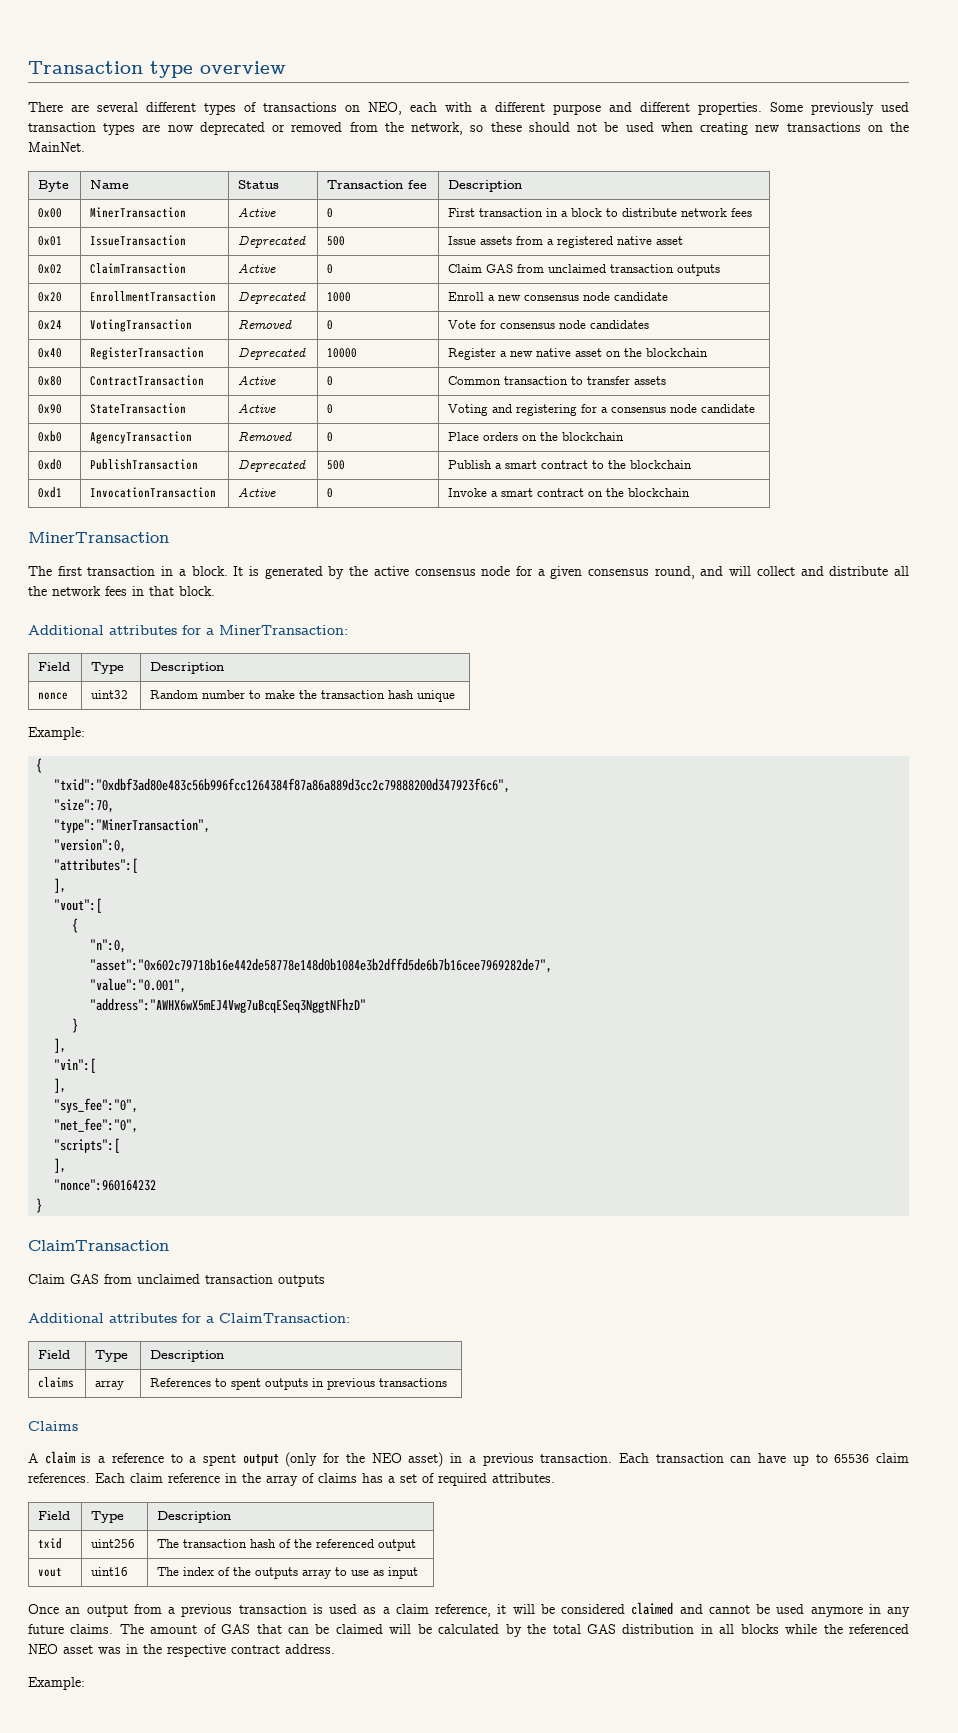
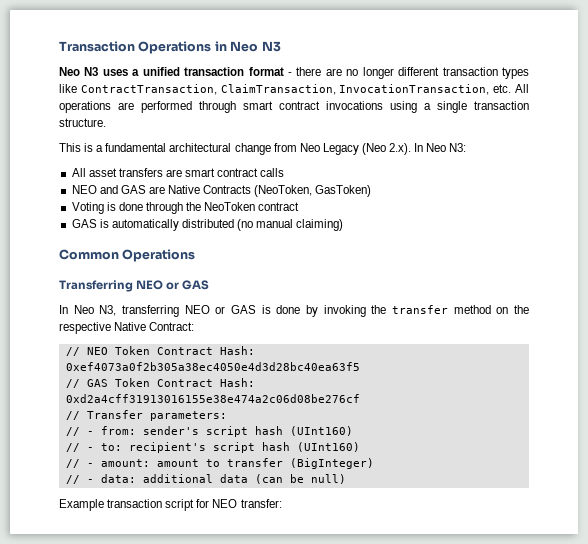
- Transaction type overview
- There are several different types of transactions on NEO, each with a different purpose and different properties. Some previously used transaction types are now deprecated or removed from the network, so these should not be used when creating new transactions on the MainNet.
- Byte | Name | Status | Transaction fee | Description
- 0x00 | MinerTransaction | Active | 0 | First transaction in a block to distribute network fees
- 0x01 | IssueTransaction | Deprecated | 500 | Issue assets from a registered native asset
- 0x02 | ClaimTransaction | Active | 0 | Claim GAS from unclaimed transaction outputs
- 0x20 | EnrollmentTransaction | Deprecated | 1000 | Enroll a new consensus node candidate
- 0x24 | VotingTransaction | Removed | 0 | Vote for consensus node candidates
- 0x40 | RegisterTransaction | Deprecated | 10000 | Register a new native asset on the blockchain
- 0x80 | ContractTransaction | Active | 0 | Common transaction to transfer assets
- 0x90 | StateTransaction | Active | 0 | Voting and registering for a consensus node candidate
- 0xb0 | AgencyTransaction | Removed | 0 | Place orders on the blockchain
- 0xd0 | PublishTransaction | Deprecated | 500 | Publish a smart contract to the blockchain
- 0xd1 | InvocationTransaction | Active | 0 | Invoke a smart contract on the blockchain
- MinerTransaction
- The first transaction in a block. It is generated by the active consensus node for a given consensus round, and will collect and distribute all the network fees in that block.
- Additional attributes for a MinerTransaction:
- Field | Type | Description
- nonce | uint32 | Random number to make the transaction hash unique
- Example:
- {
- "txid":"0xdbf3ad80e483c56b996fcc1264384f87a86a889d3cc2c79888200d347923f6c6",
- "size":70,
- "type":"MinerTransaction",
- "version":0,
- "attributes":[
- ],
- "vout":[
- {
- "n":0,
- "asset":"0x602c79718b16e442de58778e148d0b1084e3b2dffd5de6b7b16cee7969282de7",
- "value":"0.001",
- "address":"AWHX6wX5mEJ4Vwg7uBcqESeq3NggtNFhzD"
- }
- ],
- "vin":[
- ],
- "sys_fee":"0",
- "net_fee":"0",
- "scripts":[
- ],
- "nonce":960164232
- }
- ClaimTransaction
- Claim GAS from unclaimed transaction outputs
- Additional attributes for a ClaimTransaction:
- Field | Type | Description
- claims | array | References to spent outputs in previous transactions
- Claims
- A claim is a reference to a spent output (only for the NEO asset) in a previous transaction. Each transaction can have up to 65536 claim references. Each claim reference in the array of claims has a set of required attributes.
- Field | Type | Description
- txid | uint256 | The transaction hash of the referenced output
- vout | uint16 | The index of the outputs array to use as input
- Once an output from a previous transaction is used as a claim reference, it will be considered claimed and cannot be used anymore in any future claims. The amount of GAS that can be claimed will be calculated by the total GAS distribution in all blocks while the referenced NEO asset was in the respective contract address.
- Example:
+ Transaction Operations in Neo N3
+ Neo N3 uses a unified transaction format - there are no longer different transaction types like ContractTransaction, ClaimTransaction, InvocationTransaction, etc. All operations are performed through smart contract invocations using a single transaction structure.
+ This is a fundamental architectural change from Neo Legacy (Neo 2.x). In Neo N3:
+ All asset transfers are smart contract calls
+ NEO and GAS are Native Contracts (NeoToken, GasToken)
+ Voting is done through the NeoToken contract
+ GAS is automatically distributed (no manual claiming)
+ Common Operations
+ Transferring NEO or GAS
+ In Neo N3, transferring NEO or GAS is done by invoking the transfer method on the respective Native Contract:
+ // NEO Token Contract Hash: 0xef4073a0f2b305a38ec4050e4d3d28bc40ea63f5
+ // GAS Token Contract Hash: 0xd2a4cff31913016155e38e474a2c06d08be276cf
+ // Transfer parameters:
+ // - from: sender's script hash (UInt160)
+ // - to: recipient's script hash (UInt160)
+ // - amount: amount to transfer (BigInteger)
+ // - data: additional data (can be null)
+ Example transaction script for NEO transfer:

